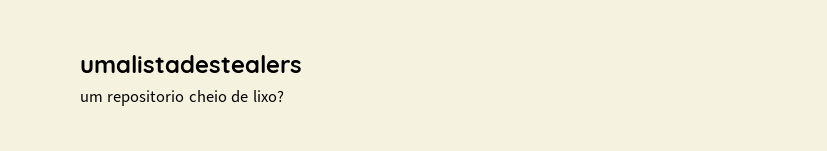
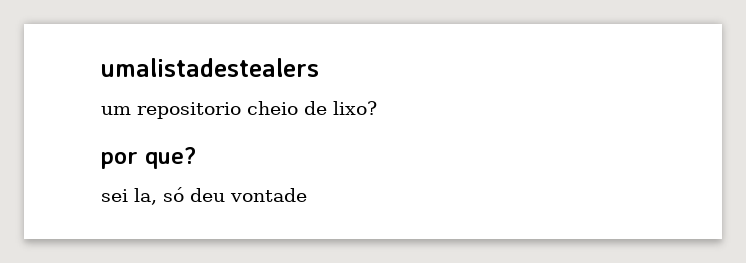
+ por que?
+ sei la, só deu vontade

